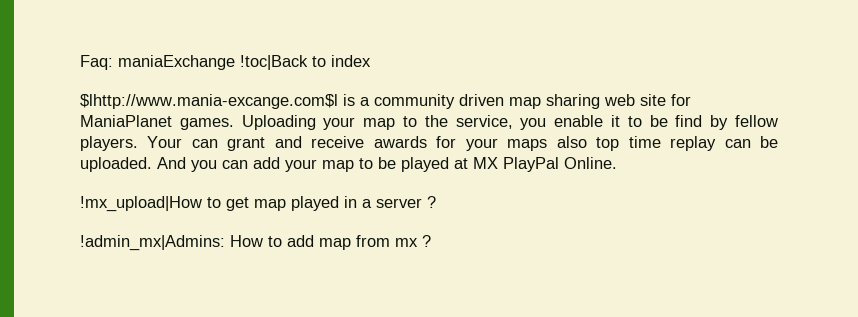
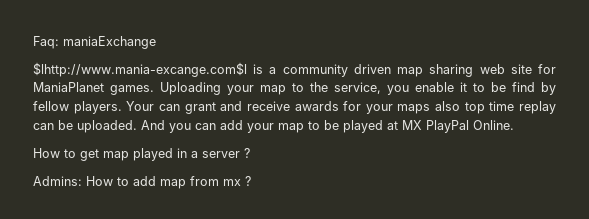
- Faq: maniaExchange !toc|Back to index
+ Faq: maniaExchange
- !mx_upload|How to get map played in a server ?
+ How to get map played in a server ?
- !admin_mx|Admins: How to add map from mx ?
+ Admins: How to add map from mx ?

